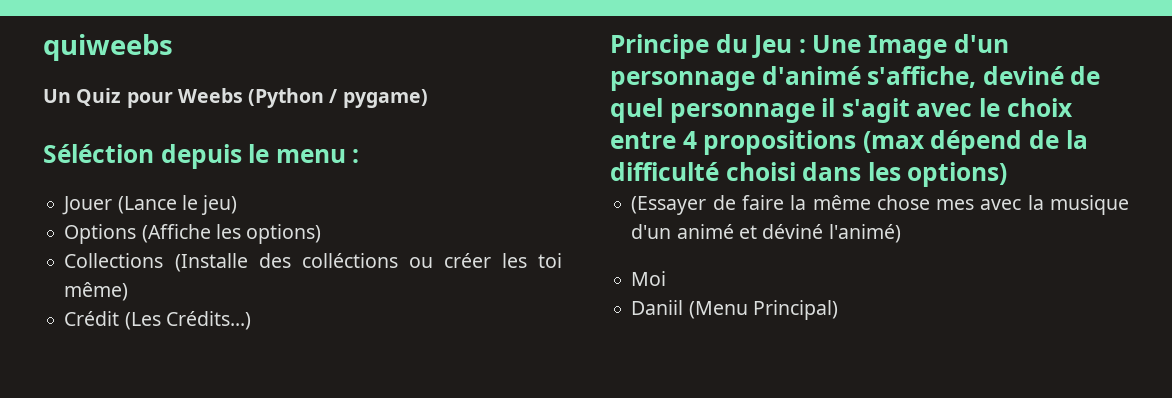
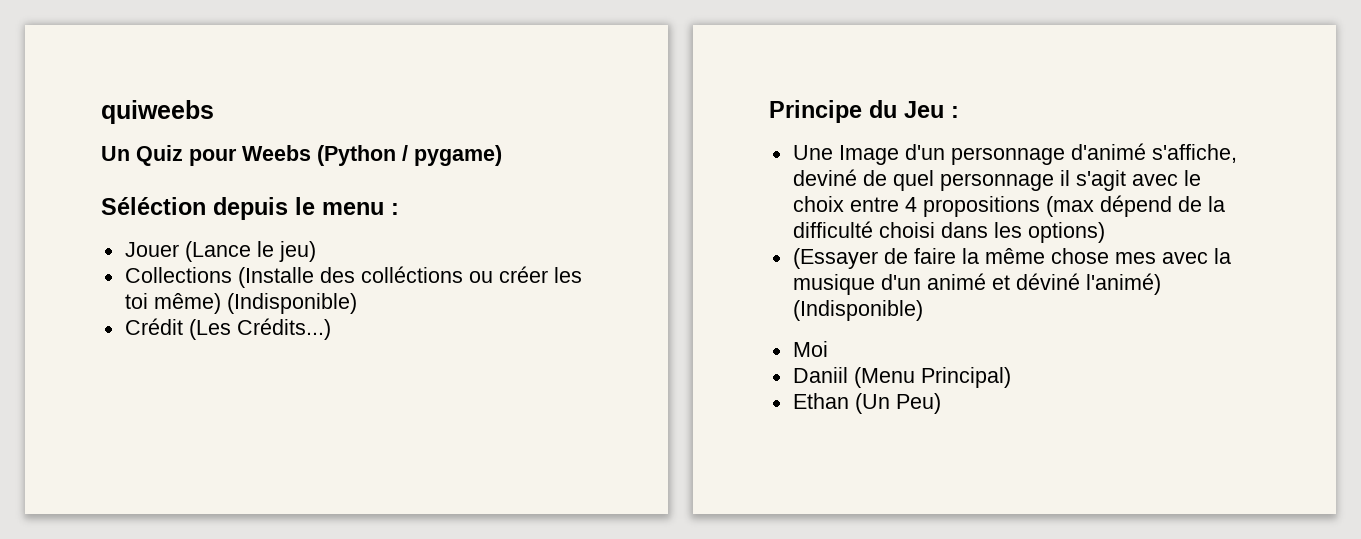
- Options (Affiche les options)
- Collections (Installe des colléctions ou créer les toi même)
+ Collections (Installe des colléctions ou créer les toi même) (Indisponible)
- Principe du Jeu : Une Image d'un personnage d'animé s'affiche, deviné de quel personnage il s'agit avec le choix entre 4 propositions (max dépend de la difficulté choisi dans les options)
+ Principe du Jeu :
+ Une Image d'un personnage d'animé s'affiche, deviné de quel personnage il s'agit avec le choix entre 4 propositions (max dépend de la difficulté choisi dans les options)
- (Essayer de faire la même chose mes avec la musique d'un animé et déviné l'animé)
+ (Essayer de faire la même chose mes avec la musique d'un animé et déviné l'animé) (Indisponible)
+ Ethan (Un Peu)

